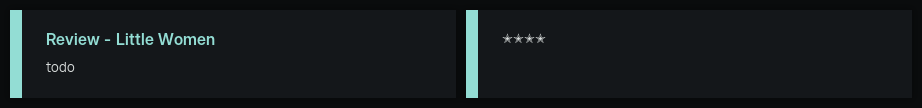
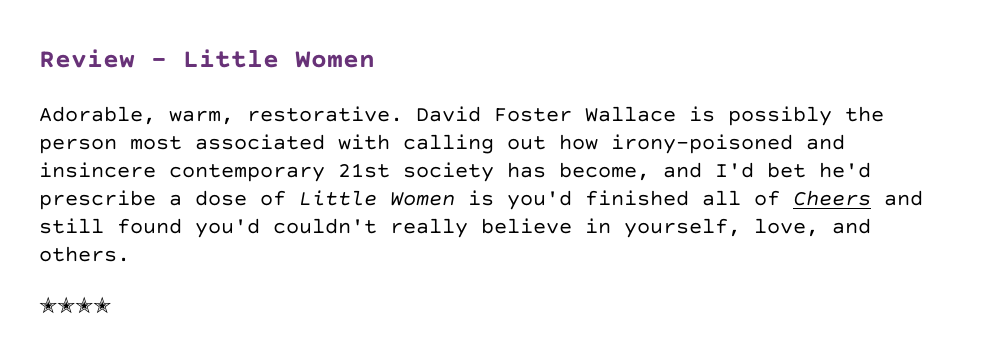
- todo
+ Adorable, warm, restorative. David Foster Wallace is possibly the person most associated with calling out how irony-poisoned and insincere contemporary 21st society has become, and I'd bet he'd prescribe a dose of Little Women is you'd finished all of Cheers and still found you'd couldn't really believe in yourself, love, and others.

